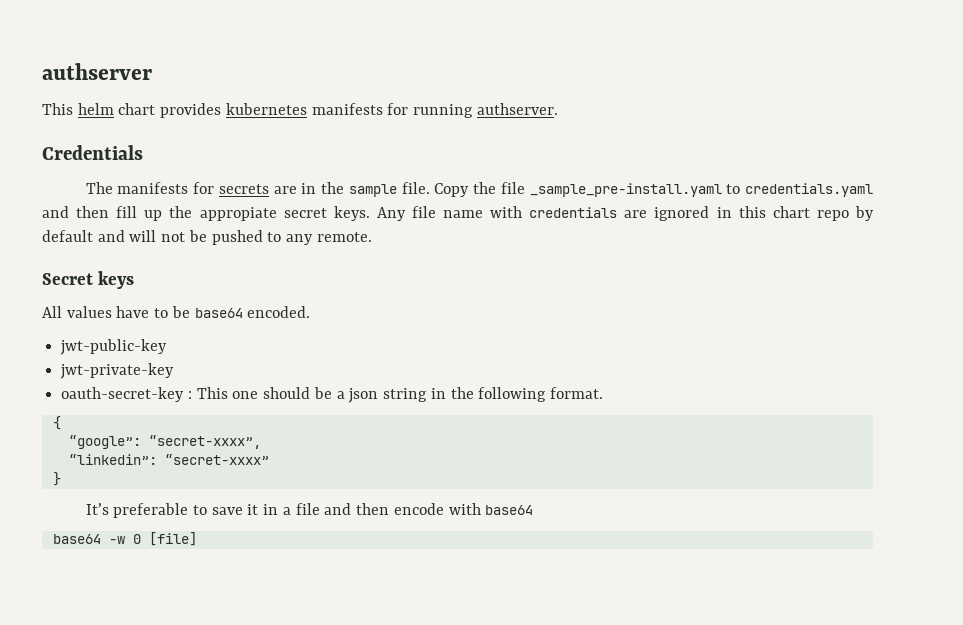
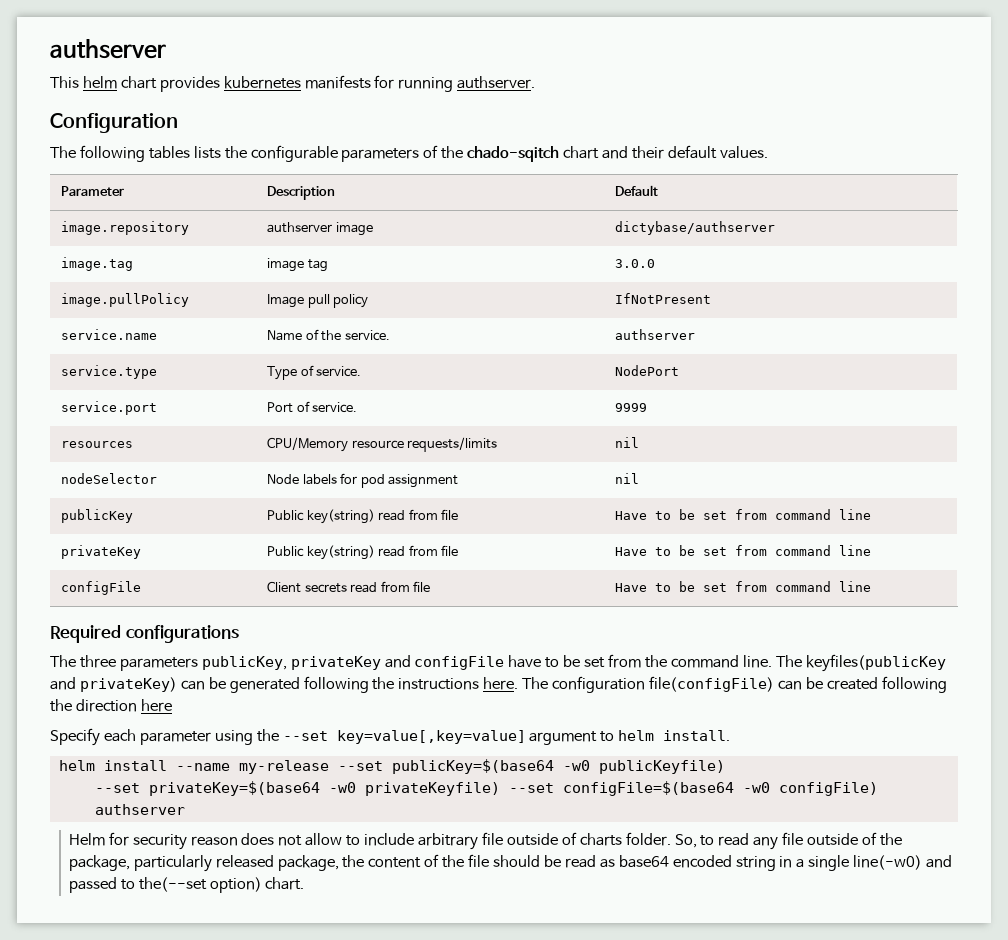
- Credentials
- The manifests for secrets are in the sample file. Copy the file _sample_pre-install.yaml to credentials.yaml and then fill up the appropiate secret keys. Any file name with credentials are ignored in this chart repo by default and will not be pushed to any remote.
- Secret keys
- All values have to be base64 encoded.
- jwt-public-key
- jwt-private-key
- oauth-secret-key : This one should be a json string in the following format.
- {
- “google”: “secret-xxxx”,
- “linkedin”: “secret-xxxx”
- }
- It’s preferable to save it in a file and then encode with base64
- base64 -w 0 [file]
+ Configuration
+ The following tables lists the configurable parameters of the chado-sqitch chart and their default values.
+ Parameter | Description | Default
+ image.repository | authserver image | dictybase/authserver
+ image.tag | image tag | 3.0.0
+ image.pullPolicy | Image pull policy | IfNotPresent
+ service.name | Name of the service. | authserver
+ service.type | Type of service. | NodePort
+ service.port | Port of service. | 9999
+ resources | CPU/Memory resource requests/limits | nil
+ nodeSelector | Node labels for pod assignment | nil
+ publicKey | Public key(string) read from file | Have to be set from command line
+ privateKey | Public key(string) read from file | Have to be set from command line
+ configFile | Client secrets read from file | Have to be set from command line
+ Required configurations
+ The three parameters publicKey, privateKey and configFile have to be set from the command line. The keyfiles(publicKey and privateKey) can be generated following the instructions here. The configuration file(configFile) can be created following the direction here
+ Specify each parameter using the --set key=value[,key=value] argument to helm install.
+ helm install --name my-release --set publicKey=$(base64 -w0 publicKeyfile)
+ --set privateKey=$(base64 -w0 privateKeyfile) --set configFile=$(base64 -w0 configFile) authserver
+ Helm for security reason does not allow to include arbitrary file outside of charts folder. So, to read any file outside of the package, particularly released package, the content of the file should be read as base64 encoded string in a single line(-w0) and passed to the(--set option) chart.

